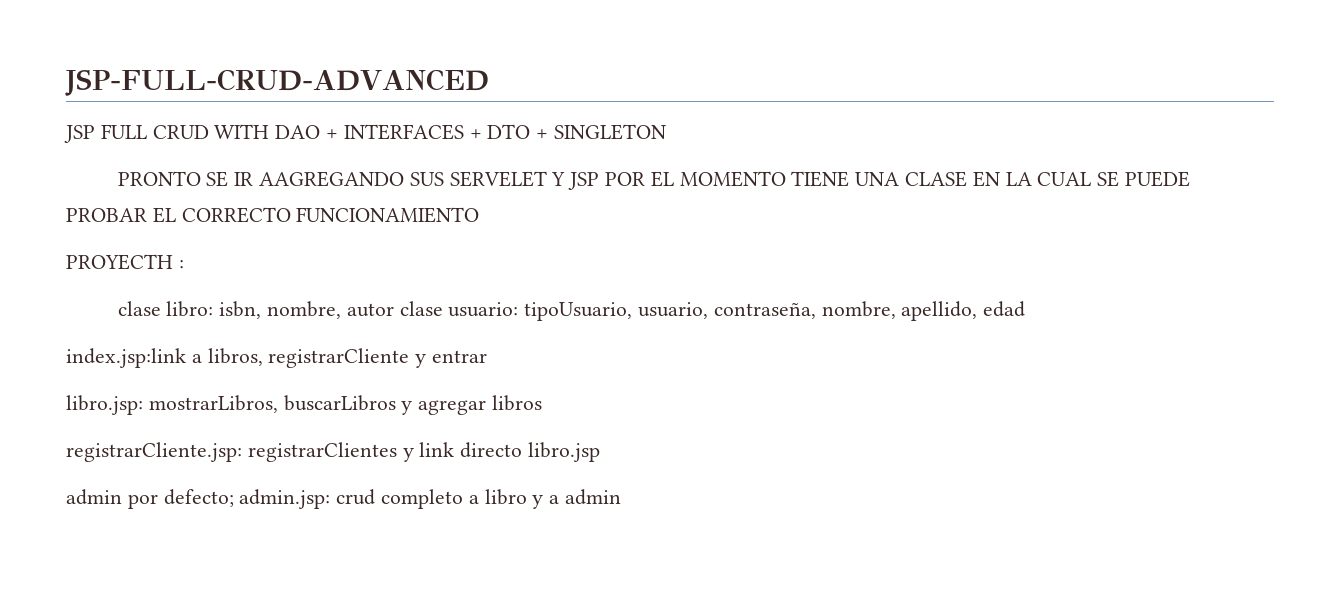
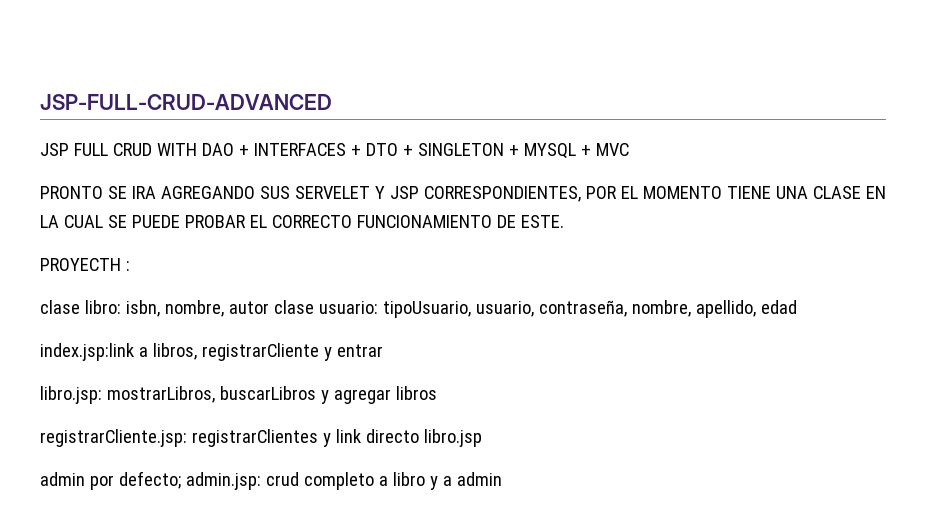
- JSP FULL CRUD WITH DAO + INTERFACES + DTO + SINGLETON
+ JSP FULL CRUD WITH DAO + INTERFACES + DTO + SINGLETON + MYSQL + MVC
- PRONTO SE IR AAGREGANDO SUS SERVELET Y JSP POR EL MOMENTO TIENE UNA CLASE EN LA CUAL SE PUEDE PROBAR EL CORRECTO FUNCIONAMIENTO
+ PRONTO SE IRA AGREGANDO SUS SERVELET Y JSP CORRESPONDIENTES, POR EL MOMENTO TIENE UNA CLASE EN LA CUAL SE PUEDE PROBAR EL CORRECTO FUNCIONAMIENTO DE ESTE.

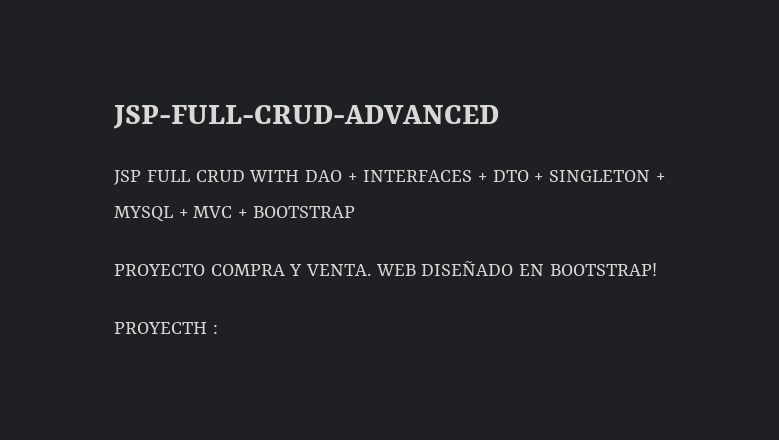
- JSP FULL CRUD WITH DAO + INTERFACES + DTO + SINGLETON + MYSQL + MVC
- PRONTO SE IRA AGREGANDO SUS SERVELET Y JSP CORRESPONDIENTES, POR EL MOMENTO TIENE UNA CLASE EN LA CUAL SE PUEDE PROBAR EL CORRECTO FUNCIONAMIENTO DE ESTE.
+ JSP FULL CRUD WITH DAO + INTERFACES + DTO + SINGLETON + MYSQL + MVC + BOOTSTRAP
+ PROYECTO COMPRA Y VENTA. WEB DISEÑADO EN BOOTSTRAP!
  PROYECTH :
- clase libro: isbn, nombre, autor clase usuario: tipoUsuario, usuario, contraseña, nombre, apellido, edad
- index.jsp:link a libros, registrarCliente y entrar
- libro.jsp: mostrarLibros, buscarLibros y agregar libros
- registrarCliente.jsp: registrarClientes y link directo libro.jsp
- admin por defecto; admin.jsp: crud completo a libro y a admin

